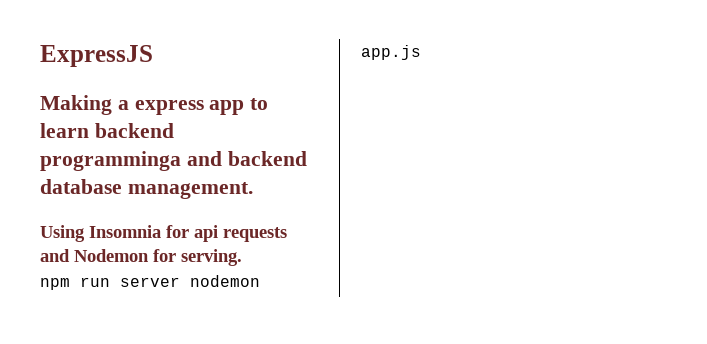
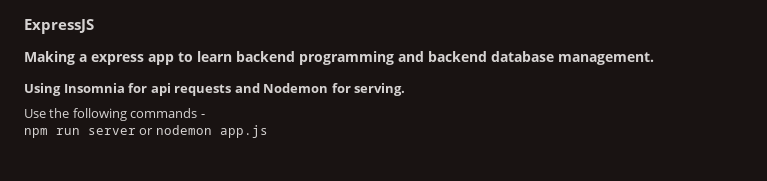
- Making a express app to learn backend programminga and backend database management.
+ Making a express app to learn backend programming and backend database management.
+ Use the following commands -
- npm run server nodemon app.js
+ npm run server or nodemon app.js

